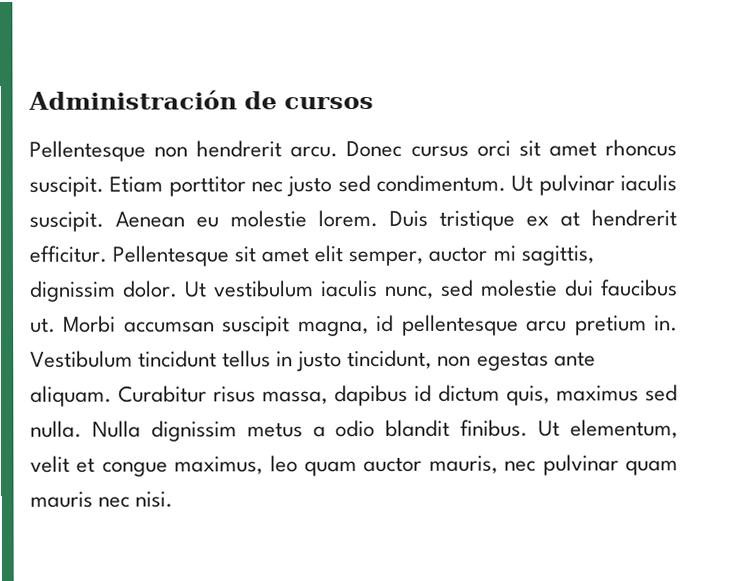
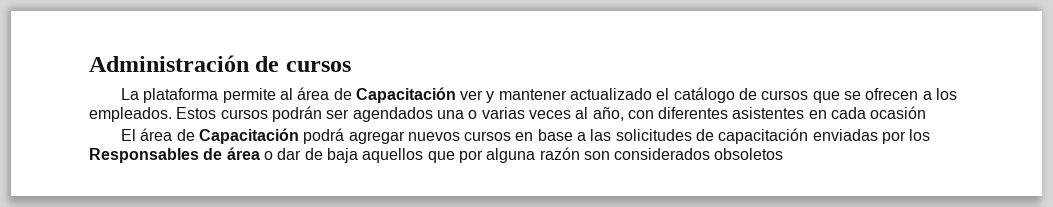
- Pellentesque non hendrerit arcu. Donec cursus orci sit amet rhoncus suscipit. Etiam porttitor nec justo sed condimentum. Ut pulvinar iaculis suscipit. Aenean eu molestie lorem. Duis tristique ex at hendrerit efficitur. Pellentesque sit amet elit semper, auctor mi sagittis, dignissim dolor. Ut vestibulum iaculis nunc, sed molestie dui faucibus ut. Morbi accumsan suscipit magna, id pellentesque arcu pretium in. Vestibulum tincidunt tellus in justo tincidunt, non egestas ante aliquam. Curabitur risus massa, dapibus id dictum quis, maximus sed nulla. Nulla dignissim metus a odio blandit finibus. Ut elementum, velit et congue maximus, leo quam auctor mauris, nec pulvinar quam mauris nec nisi.
+ La plataforma permite al área de Capacitación ver y mantener actualizado el catálogo de cursos que se ofrecen a los empleados. Estos cursos podrán ser agendados una o varias veces al año, con diferentes asistentes en cada ocasión
+ El área de Capacitación podrá agregar nuevos cursos en base a las solicitudes de capacitación enviadas por los Responsables de área o dar de baja aquellos que por alguna razón son considerados obsoletos

